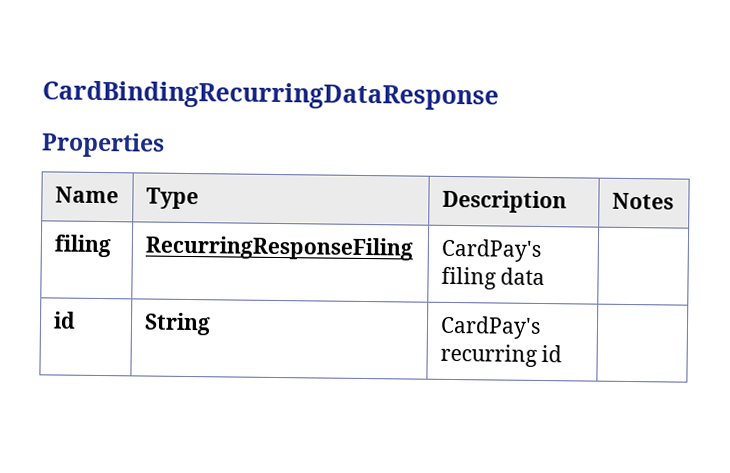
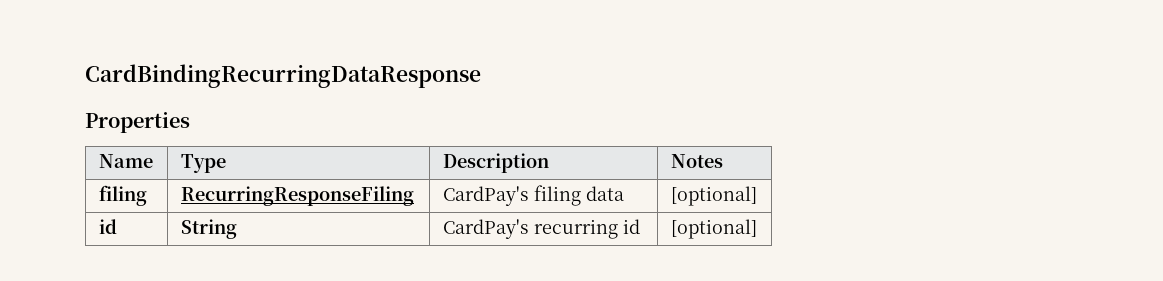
- filing | RecurringResponseFiling | CardPay's filing data |
+ filing | RecurringResponseFiling | CardPay's filing data | [optional]
- id | String | CardPay's recurring id |
+ id | String | CardPay's recurring id | [optional]

